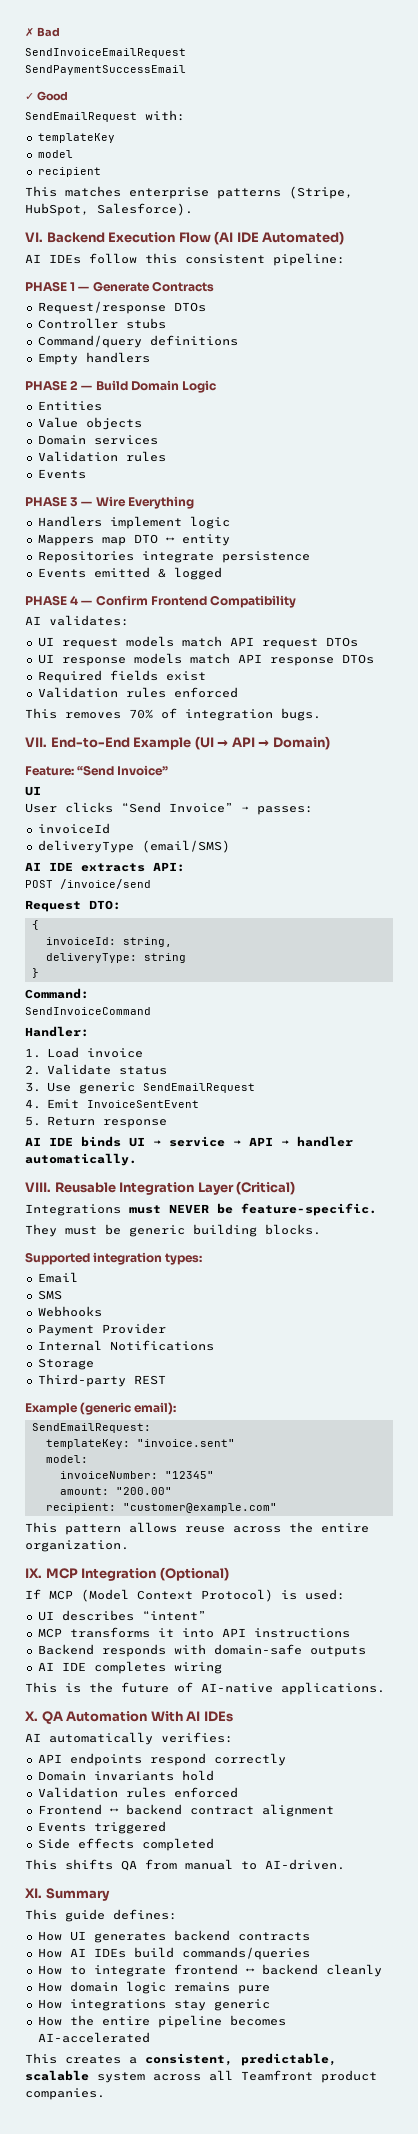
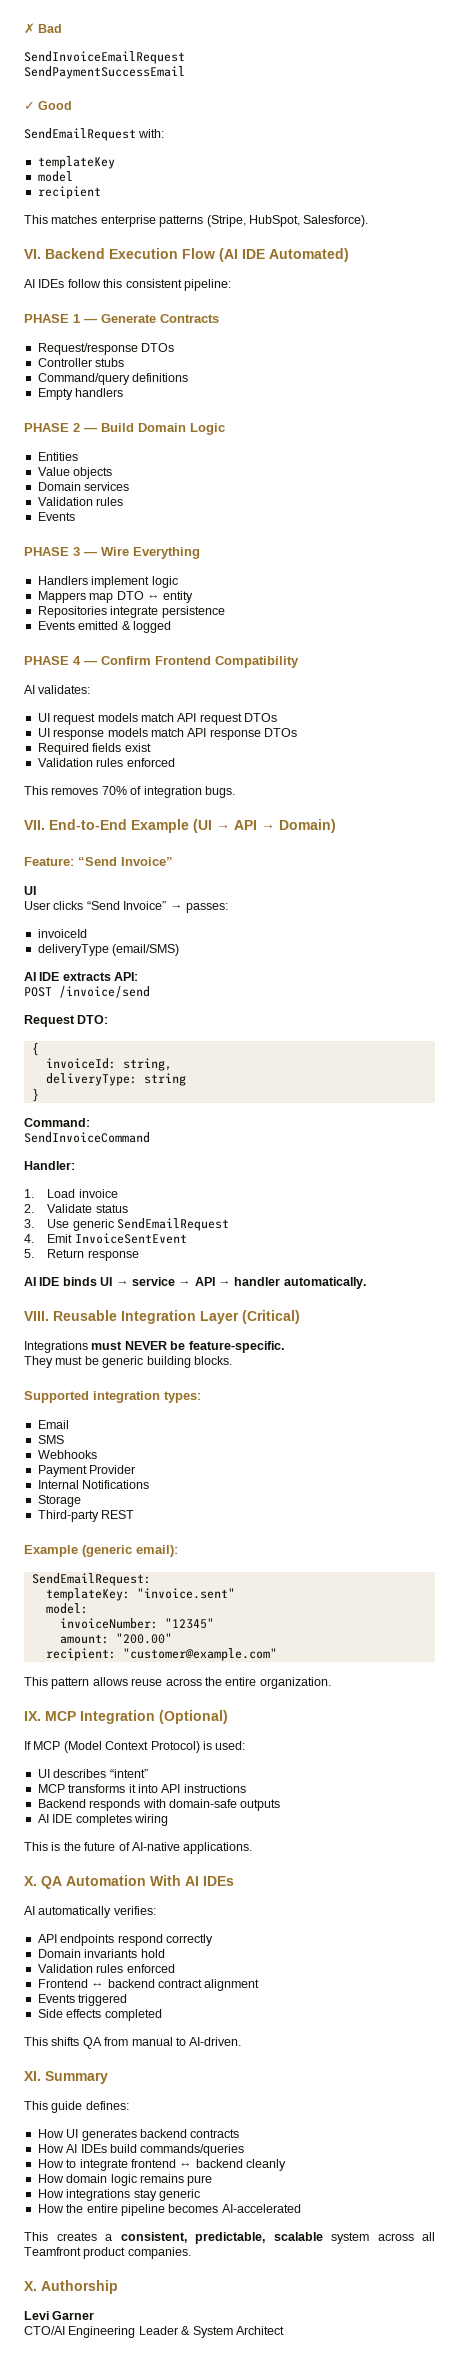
+ X. Authorship
+ Levi Garner
+ CTO/AI Engineering Leader & System Architect

